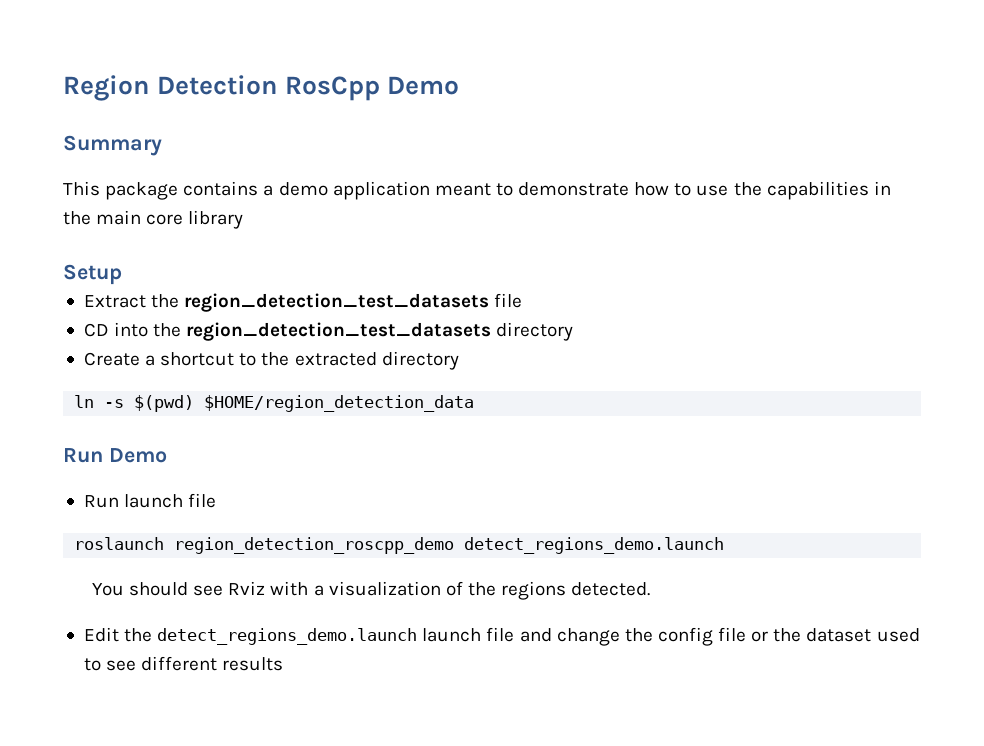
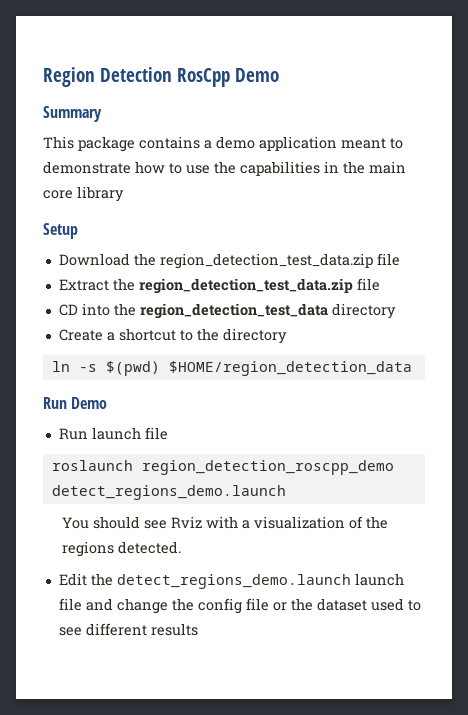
+ Download the region_detection_test_data.zip file
- Extract the region_detection_test_datasets file
+ Extract the region_detection_test_data.zip file
- CD into the region_detection_test_datasets directory
+ CD into the region_detection_test_data directory
- Create a shortcut to the extracted directory
+ Create a shortcut to the directory

